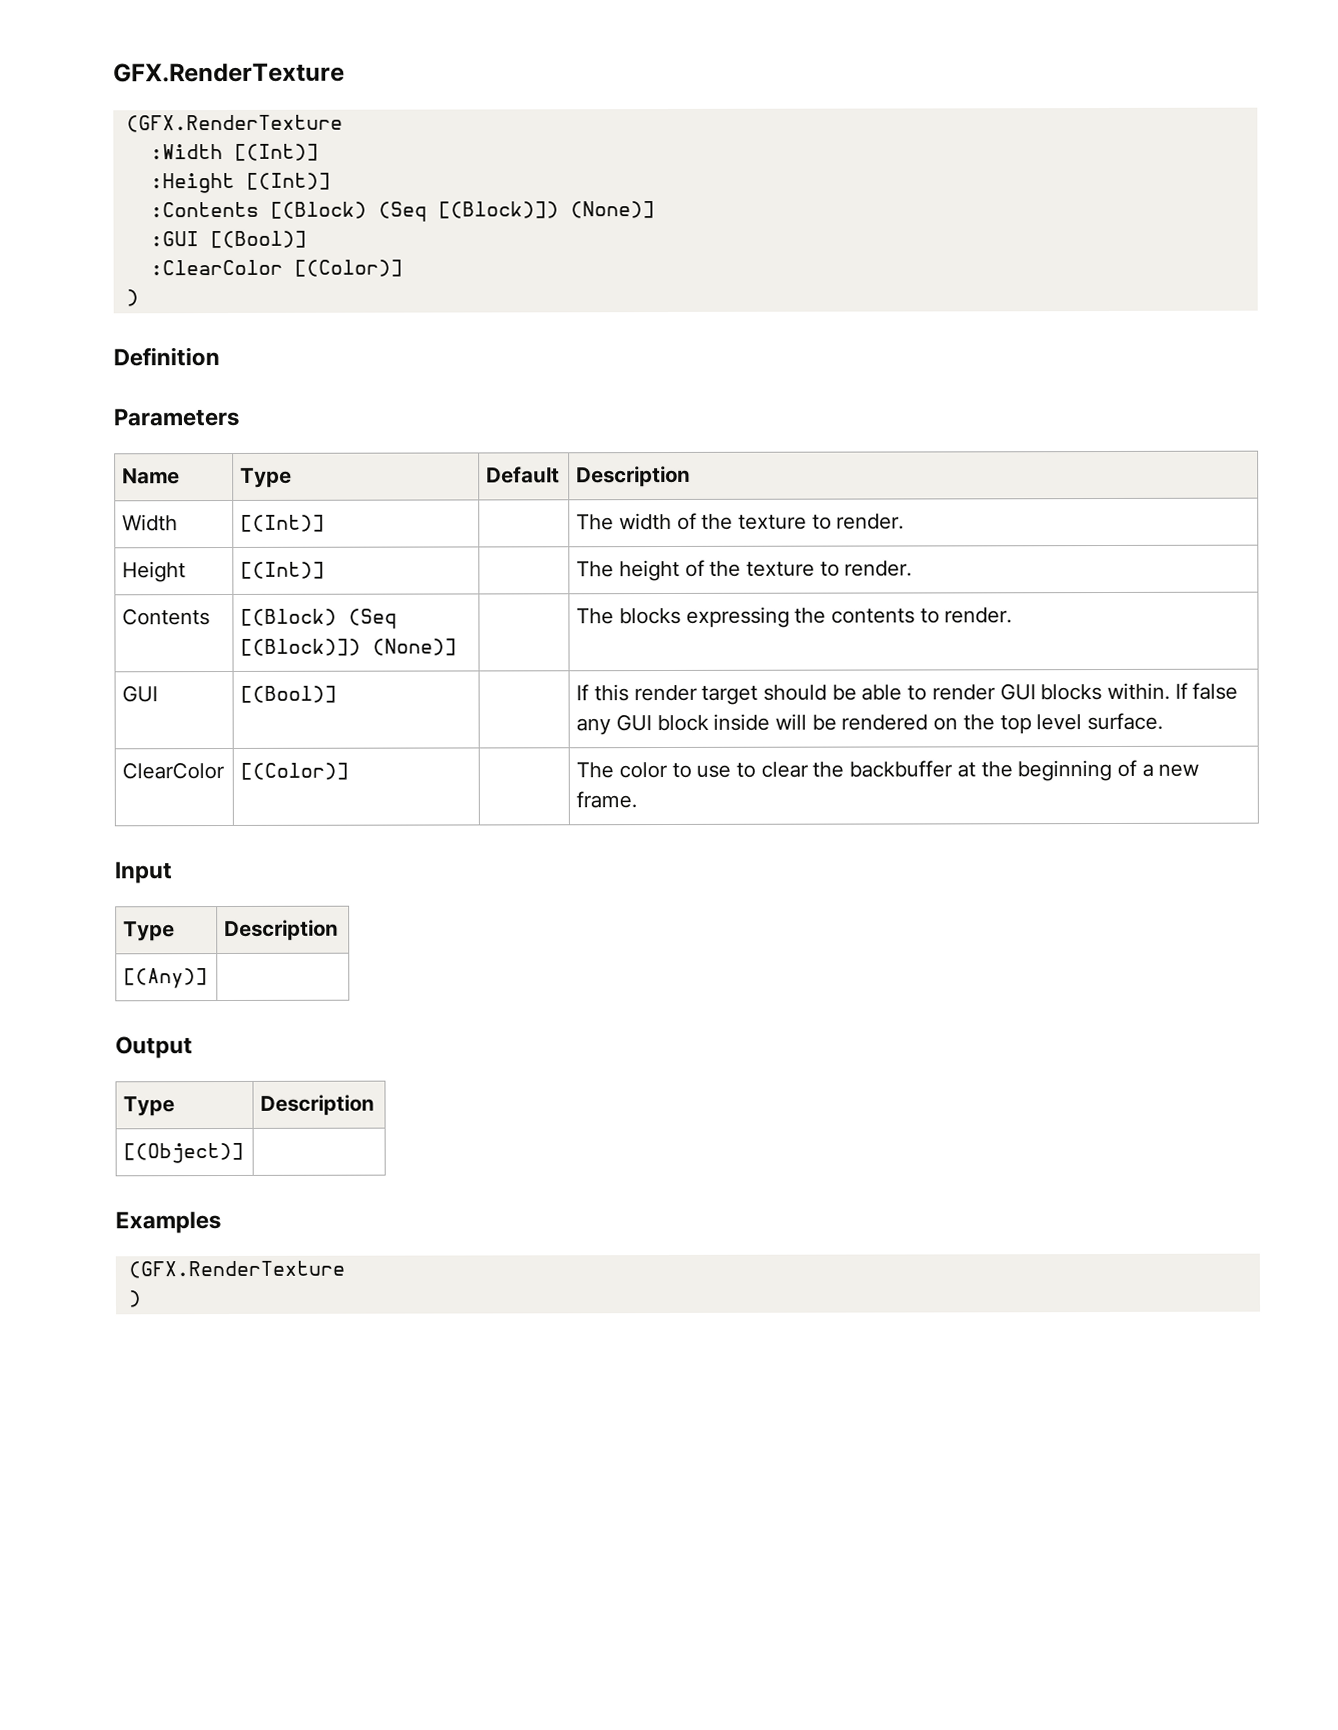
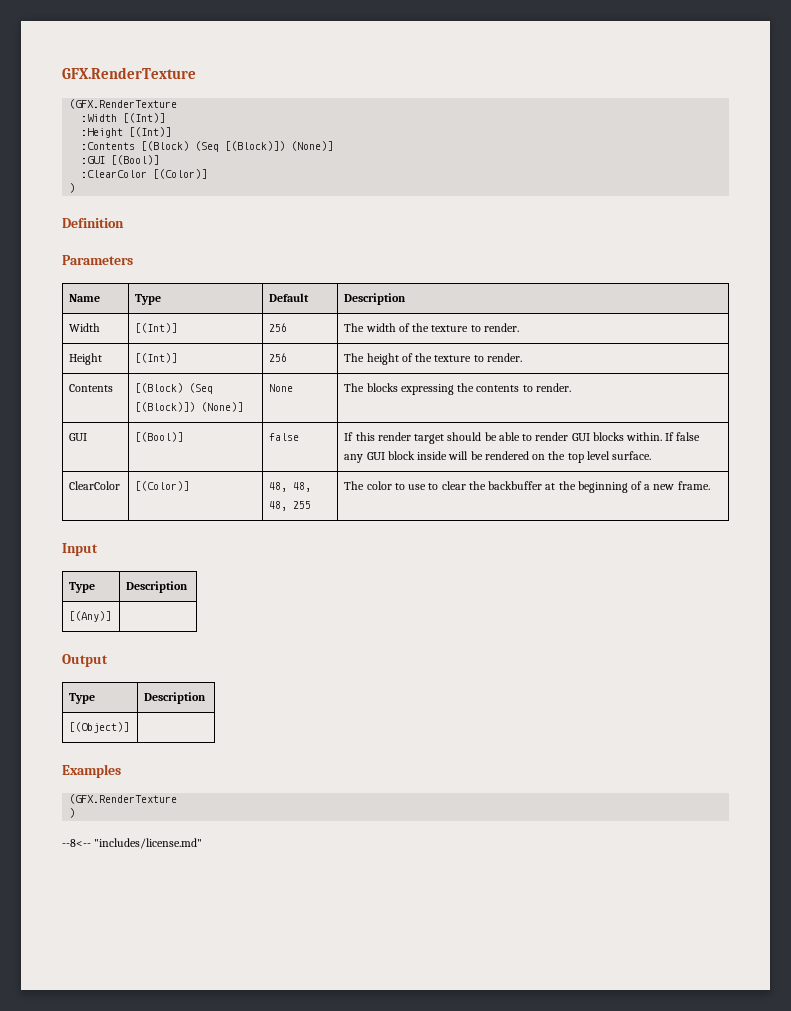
- Width | [(Int)] | | The width of the texture to render.
+ Width | [(Int)] | 256 | The width of the texture to render.
- Height | [(Int)] | | The height of the texture to render.
+ Height | [(Int)] | 256 | The height of the texture to render.
- Contents | [(Block) (Seq [(Block)]) (None)] | | The blocks expressing the contents to render.
+ Contents | [(Block) (Seq [(Block)]) (None)] | None | The blocks expressing the contents to render.
- GUI | [(Bool)] | | If this render target should be able to render GUI blocks within. If false any GUI block inside will be rendered on the top level surface.
+ GUI | [(Bool)] | false | If this render target should be able to render GUI blocks within. If false any GUI block inside will be rendered on the top level surface.
- ClearColor | [(Color)] | | The color to use to clear the backbuffer at the beginning of a new frame.
+ ClearColor | [(Color)] | 48, 48, 48, 255 | The color to use to clear the backbuffer at the beginning of a new frame.
+ --8<-- "includes/license.md"

